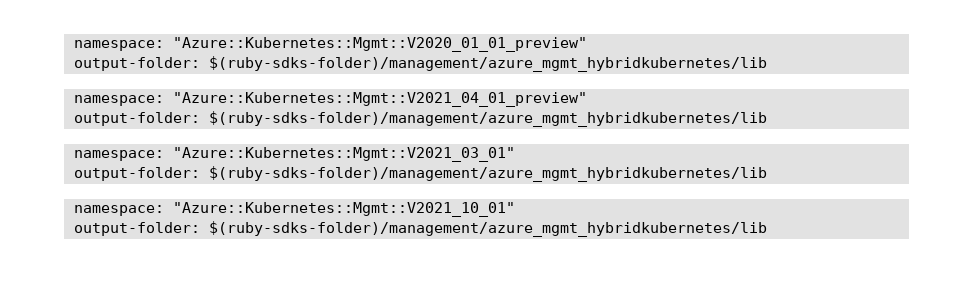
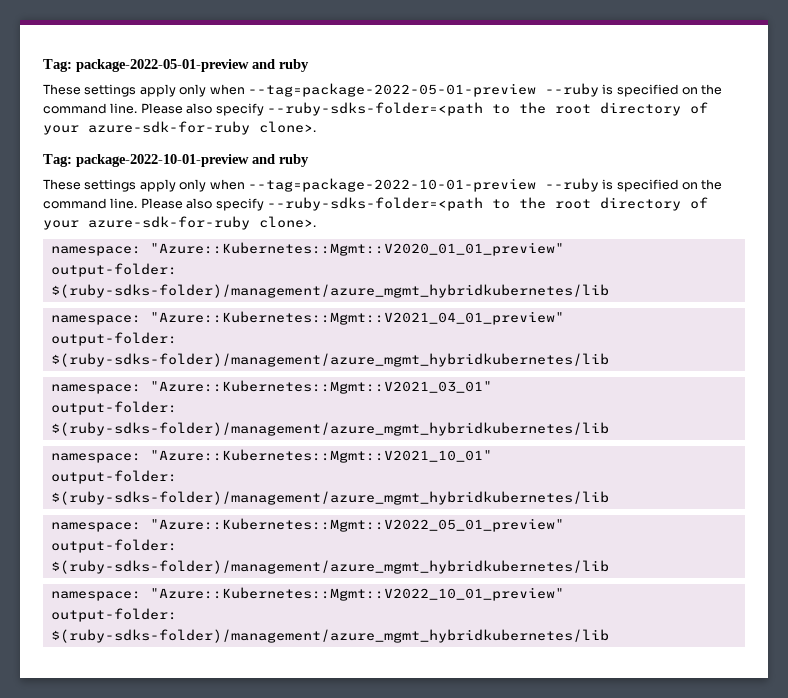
+ Tag: package-2022-05-01-preview and ruby
+ These settings apply only when --tag=package-2022-05-01-preview --ruby is specified on the command line. Please also specify --ruby-sdks-folder=<path to the root directory of your azure-sdk-for-ruby clone>.
+ Tag: package-2022-10-01-preview and ruby
+ These settings apply only when --tag=package-2022-10-01-preview --ruby is specified on the command line. Please also specify --ruby-sdks-folder=<path to the root directory of your azure-sdk-for-ruby clone>.
+ namespace: "Azure::Kubernetes::Mgmt::V2022_05_01_preview"
+ output-folder: $(ruby-sdks-folder)/management/azure_mgmt_hybridkubernetes/lib
+ namespace: "Azure::Kubernetes::Mgmt::V2022_10_01_preview"
+ output-folder: $(ruby-sdks-folder)/management/azure_mgmt_hybridkubernetes/lib

